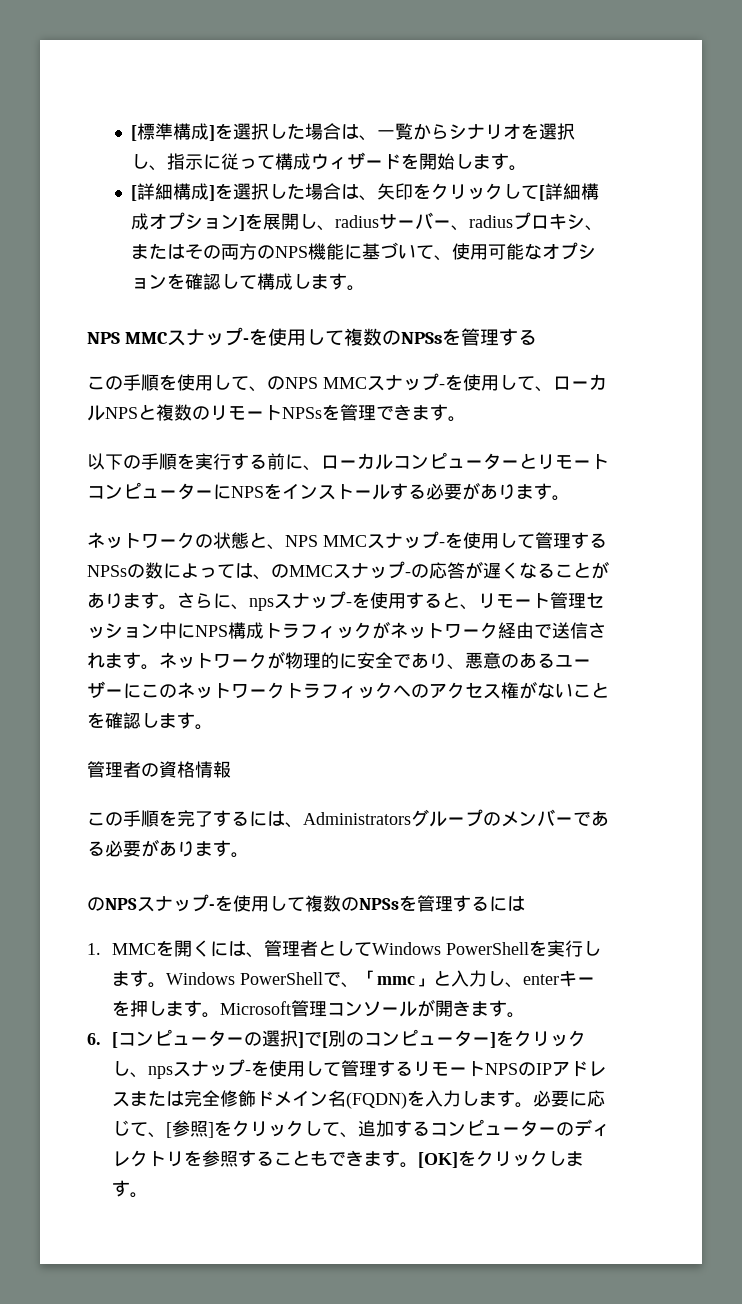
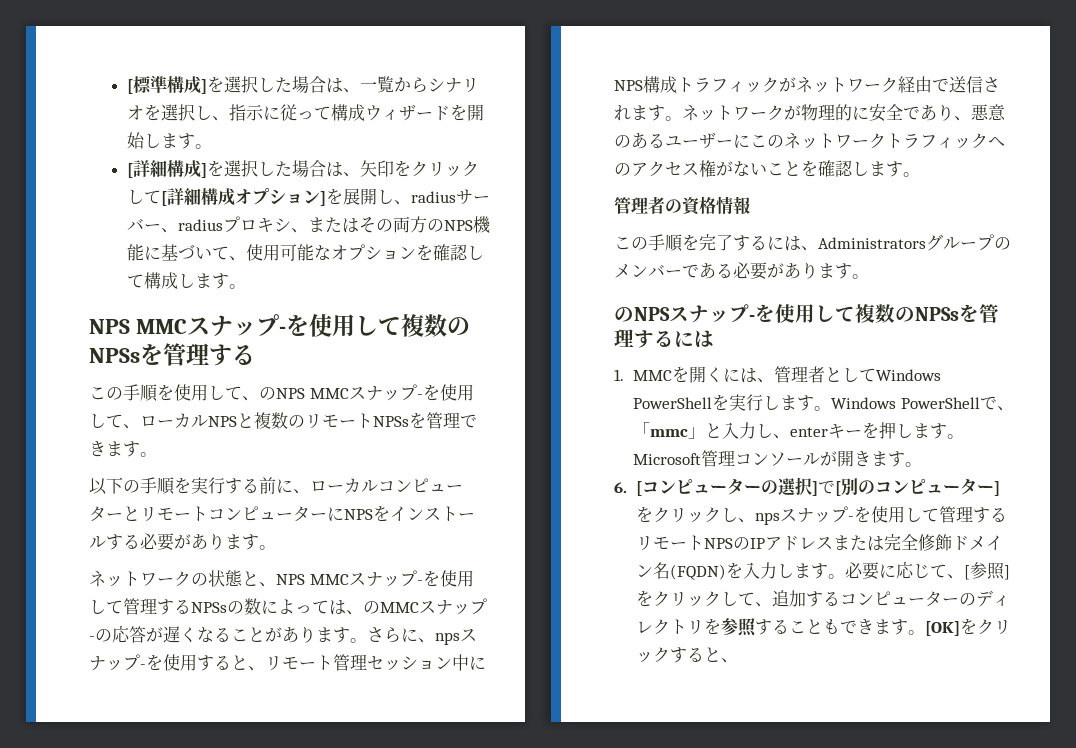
- [OK]をクリックします。
+ [OK]をクリックすると、

